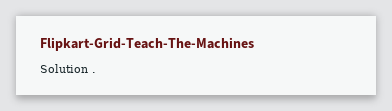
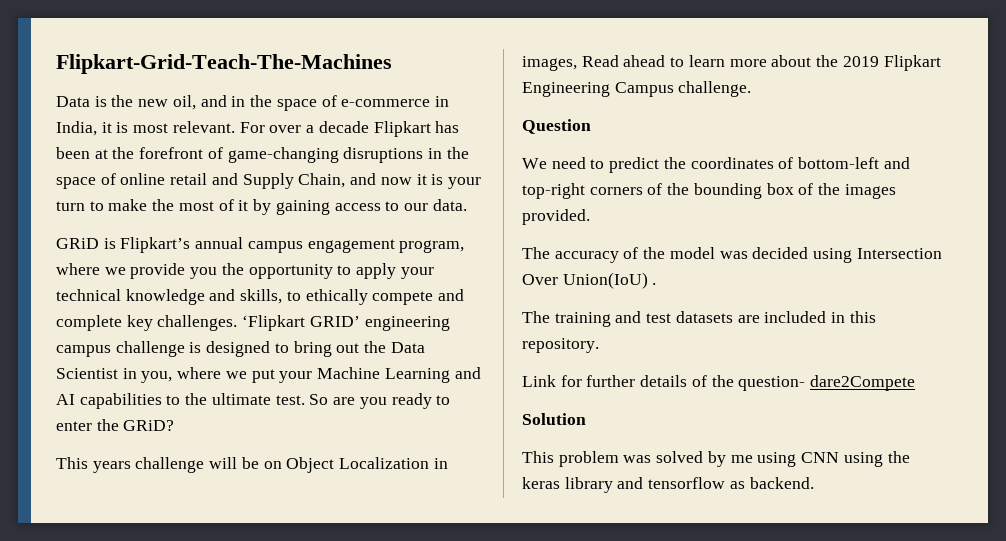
- Solution .
+ Data is the new oil, and in the space of e-commerce in India, it is most relevant. For over a decade Flipkart has been at the forefront of game-changing disruptions in the space of online retail and Supply Chain, and now it is your turn to make the most of it by gaining access to our data.
+ GRiD is Flipkart’s annual campus engagement program, where we provide you the opportunity to apply your technical knowledge and skills, to ethically compete and complete key challenges. ‘Flipkart GRID’ engineering campus challenge is designed to bring out the Data Scientist in you, where we put your Machine Learning and AI capabilities to the ultimate test. So are you ready to enter the GRiD?
+ This years challenge will be on Object Localization in images, Read ahead to learn more about the 2019 Flipkart Engineering Campus challenge.
+ Question
+ We need to predict the coordinates of bottom-left and top-right corners of the bounding box of the images provided.
+ The accuracy of the model was decided using Intersection Over Union(IoU) .
+ The training and test datasets are included in this repository.
+ Link for further details of the question- dare2Compete
+ Solution
+ This problem was solved by me using CNN using the keras library and tensorflow as backend.

